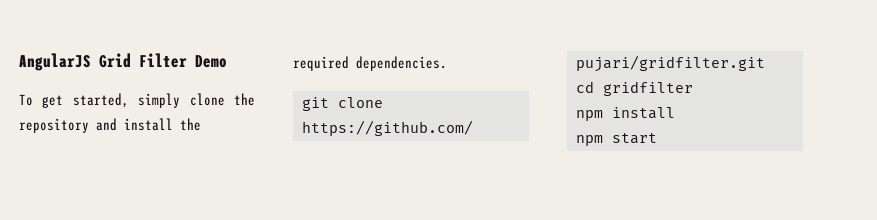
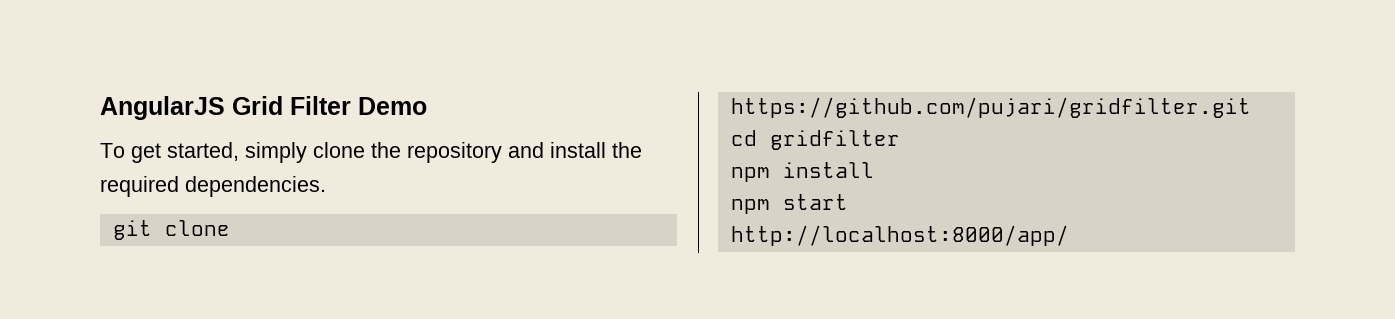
+ http://localhost:8000/app/

